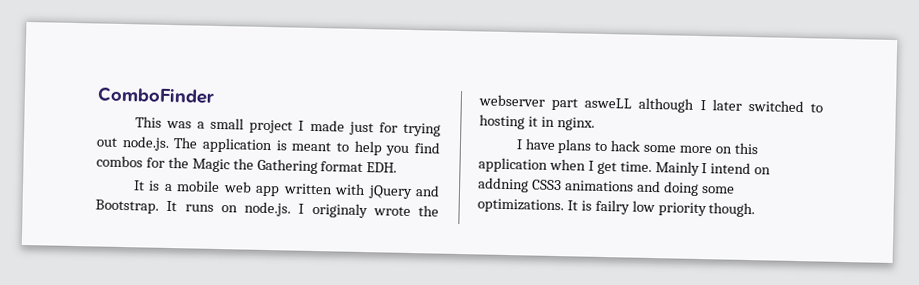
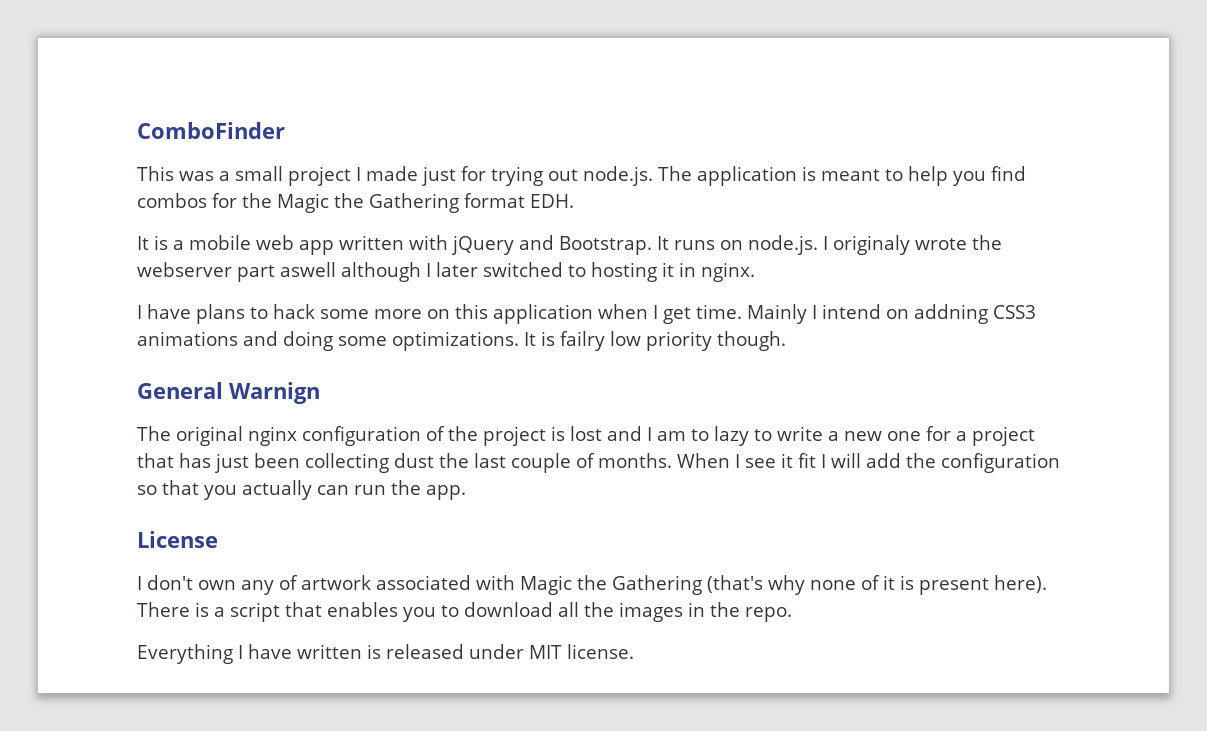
- It runs on node.js. I originaly wrote the webserver part asweLL although I later switched to hosting it in nginx.
+ It runs on node.js. I originaly wrote the webserver part aswell although I later switched to hosting it in nginx.
+ General Warnign
+ The original nginx configuration of the project is lost and I am to lazy to write a new one for a project that has just been collecting dust the last couple of months. When I see it fit I will add the configuration so that you actually can run the app.
+ License
+ I don't own any of artwork associated with Magic the Gathering (that's why none of it is present here). There is a script that enables you to download all the images in the repo.
+ Everything I have written is released under MIT license.

